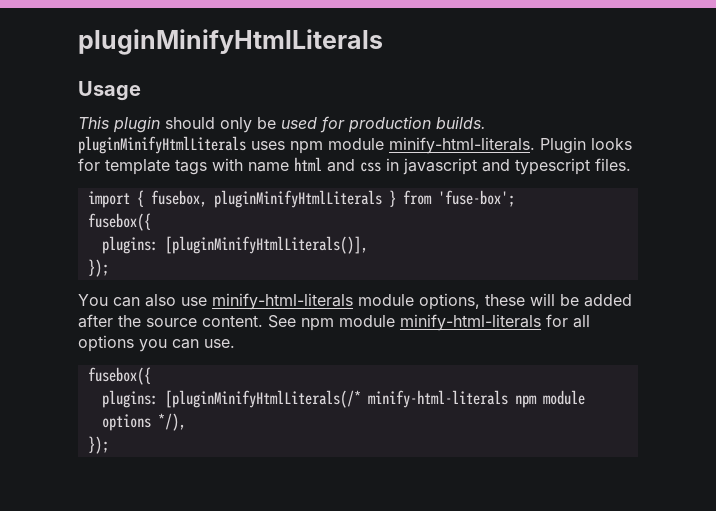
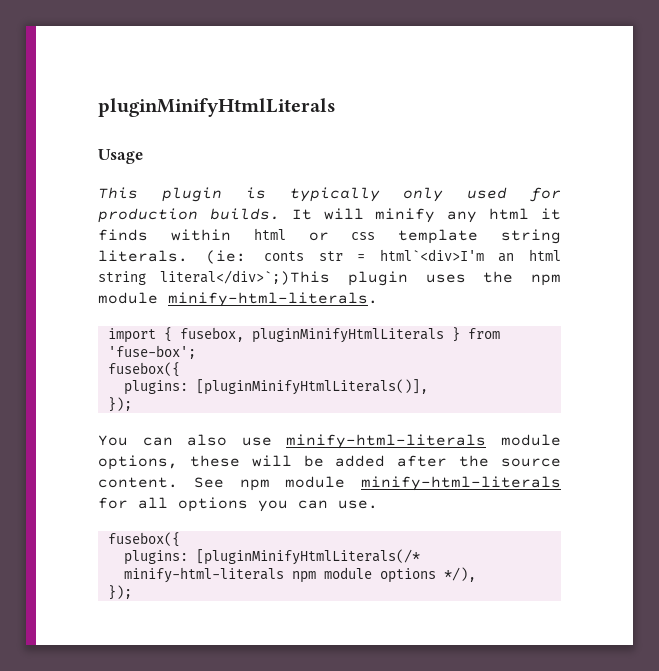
- This plugin should only be used for production builds. pluginMinifyHtmlLiterals uses npm module minify-html-literals. Plugin looks for template tags with name html and css in javascript and typescript files.
+ This plugin is typically only used for production builds. It will minify any html it finds within html or css template string literals. (ie: conts str = html`<div>I'm an html string literal</div>`;)This plugin uses the npm module minify-html-literals.

